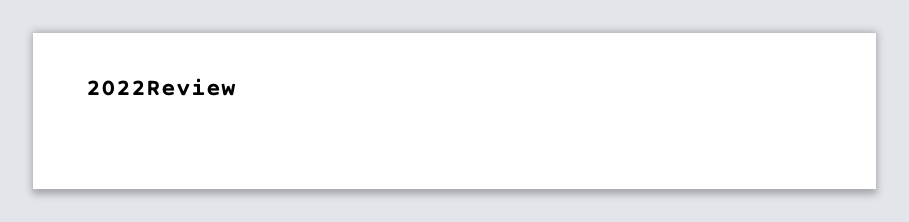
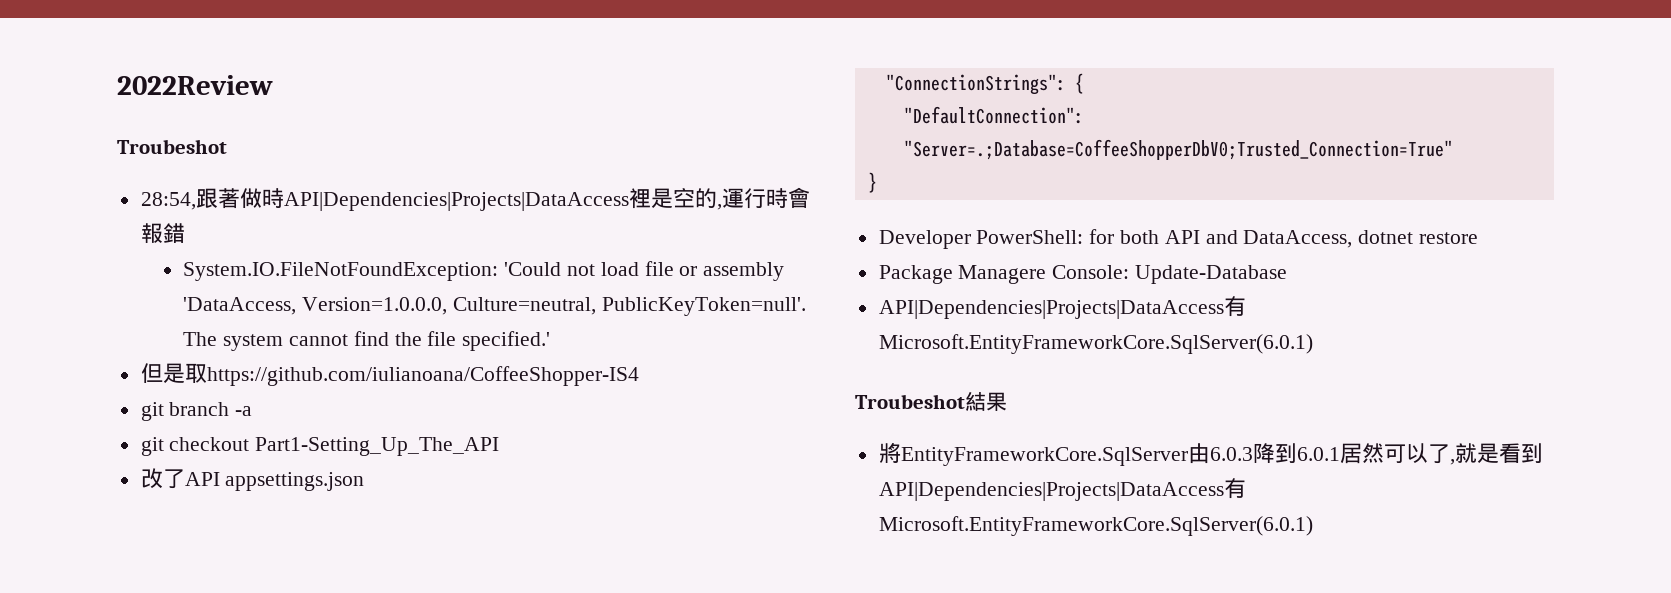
  2022Review
+ Troubeshot
+ 28:54,跟著做時API|Dependencies|Projects|DataAccess裡是空的,運行時會報錯
+ System.IO.FileNotFoundException: 'Could not load file or assembly 'DataAccess, Version=1.0.0.0, Culture=neutral, PublicKeyToken=null'. The system cannot find the file specified.'
+ 但是取https://github.com/iulianoana/CoffeeShopper-IS4
+ git branch -a
+ git checkout Part1-Setting_Up_The_API
+ 改了API appsettings.json
+ "ConnectionStrings": {
+ "DefaultConnection": "Server=.;Database=CoffeeShopperDbV0;Trusted_Connection=True"
+ }
+ Developer PowerShell: for both API and DataAccess, dotnet restore
+ Package Managere Console: Update-Database
+ API|Dependencies|Projects|DataAccess有Microsoft.EntityFrameworkCore.SqlServer(6.0.1)
+ Troubeshot結果
+ 將EntityFrameworkCore.SqlServer由6.0.3降到6.0.1居然可以了,就是看到API|Dependencies|Projects|DataAccess有Microsoft.EntityFrameworkCore.SqlServer(6.0.1)

